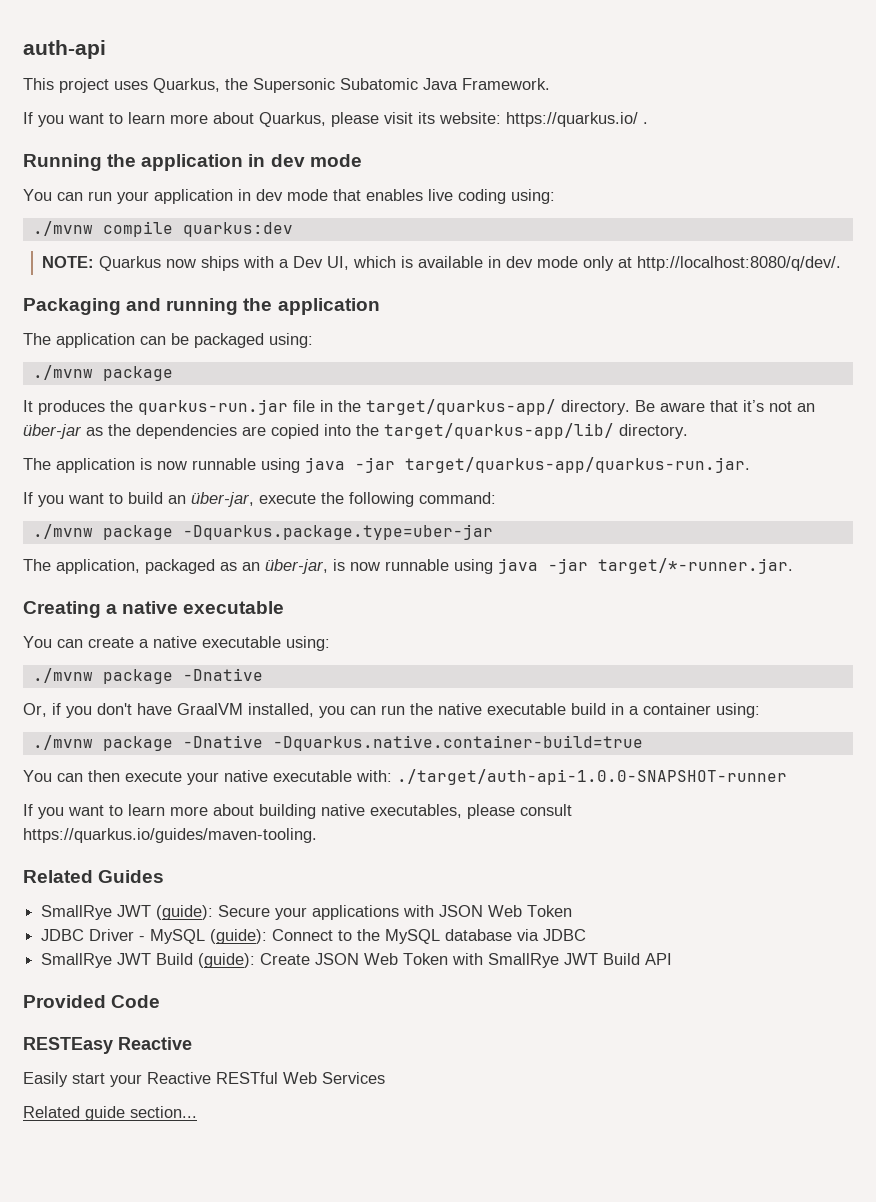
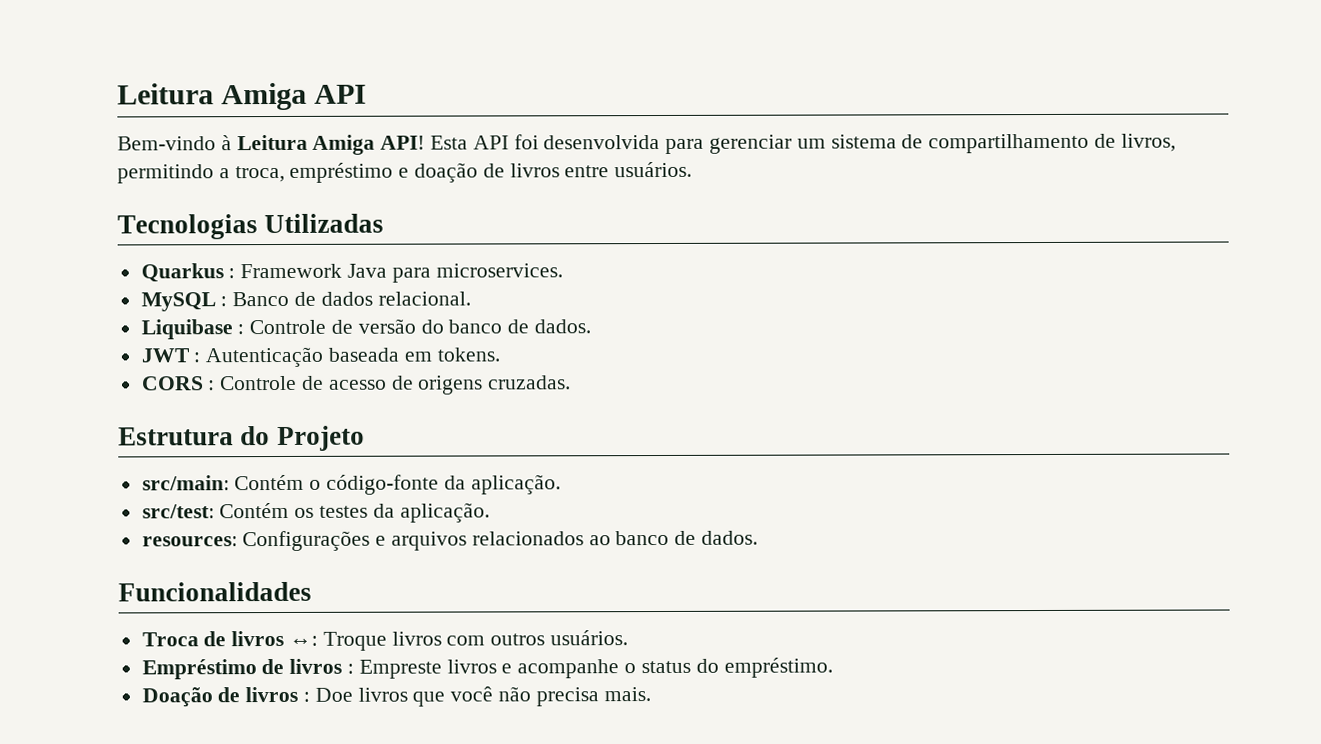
- auth-api
- This project uses Quarkus, the Supersonic Subatomic Java Framework.
- If you want to learn more about Quarkus, please visit its website: https://quarkus.io/ .
- Running the application in dev mode
- You can run your application in dev mode that enables live coding using:
- ./mvnw compile quarkus:dev
- NOTE: Quarkus now ships with a Dev UI, which is available in dev mode only at http://localhost:8080/q/dev/.
- Packaging and running the application
- The application can be packaged using:
- ./mvnw package
- It produces the quarkus-run.jar file in the target/quarkus-app/ directory. Be aware that it’s not an über-jar as the dependencies are copied into the target/quarkus-app/lib/ directory.
- The application is now runnable using java -jar target/quarkus-app/quarkus-run.jar.
- If you want to build an über-jar, execute the following command:
- ./mvnw package -Dquarkus.package.type=uber-jar
- The application, packaged as an über-jar, is now runnable using java -jar target/*-runner.jar.
- Creating a native executable
- You can create a native executable using:
- ./mvnw package -Dnative
- Or, if you don't have GraalVM installed, you can run the native executable build in a container using:
- ./mvnw package -Dnative -Dquarkus.native.container-build=true
- You can then execute your native executable with: ./target/auth-api-1.0.0-SNAPSHOT-runner
- If you want to learn more about building native executables, please consult https://quarkus.io/guides/maven-tooling.
- Related Guides
- SmallRye JWT (guide): Secure your applications with JSON Web Token
- JDBC Driver - MySQL (guide): Connect to the MySQL database via JDBC
- SmallRye JWT Build (guide): Create JSON Web Token with SmallRye JWT Build API
- Provided Code
- RESTEasy Reactive
- Easily start your Reactive RESTful Web Services
- Related guide section...
+ Leitura Amiga API
+ Bem-vindo à Leitura Amiga API! Esta API foi desenvolvida para gerenciar um sistema de compartilhamento de livros, permitindo a troca, empréstimo e doação de livros entre usuários.
+ Tecnologias Utilizadas
+ Quarkus : Framework Java para microservices.
+ MySQL : Banco de dados relacional.
+ Liquibase : Controle de versão do banco de dados.
+ JWT : Autenticação baseada em tokens.
+ CORS : Controle de acesso de origens cruzadas.
+ Estrutura do Projeto
+ src/main: Contém o código-fonte da aplicação.
+ src/test: Contém os testes da aplicação.
+ resources: Configurações e arquivos relacionados ao banco de dados.
+ Funcionalidades
+ Troca de livros ↔: Troque livros com outros usuários.
+ Empréstimo de livros : Empreste livros e acompanhe o status do empréstimo.
+ Doação de livros : Doe livros que você não precisa mais.

